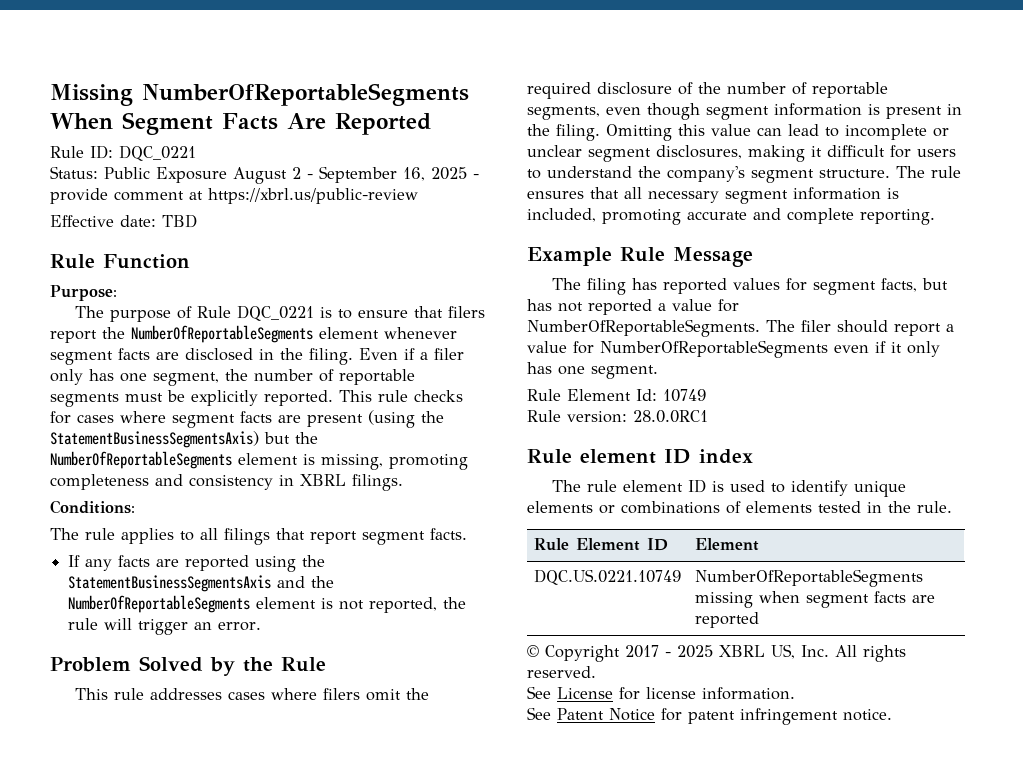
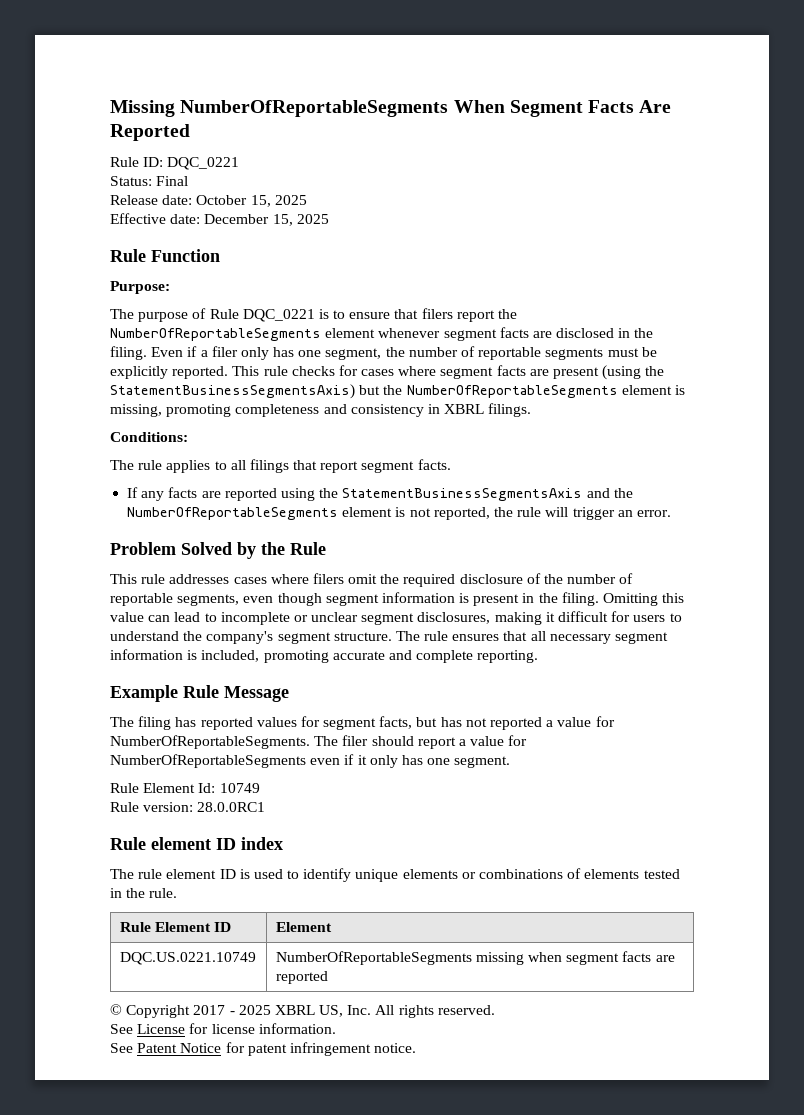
- Status: Public Exposure August 2 - September 16, 2025 - provide comment at https://xbrl.us/public-review
+ Status: Final
+ Release date: October 15, 2025
- Effective date: TBD
+ Effective date: December 15, 2025

